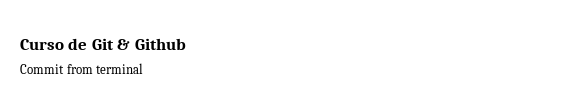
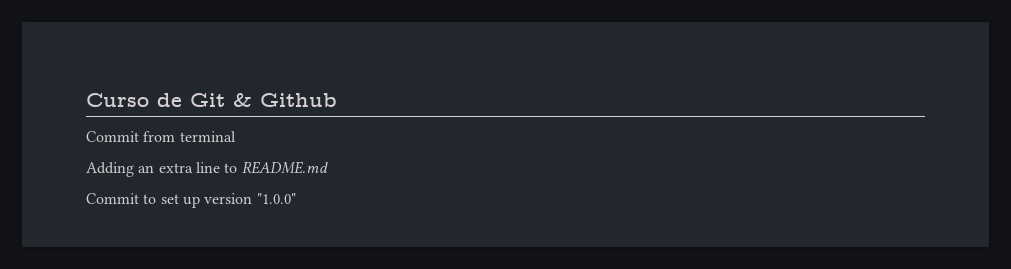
+ Adding an extra line to README.md
+ Commit to set up version "1.0.0"

